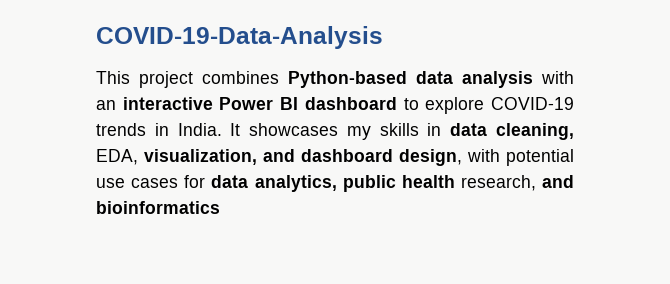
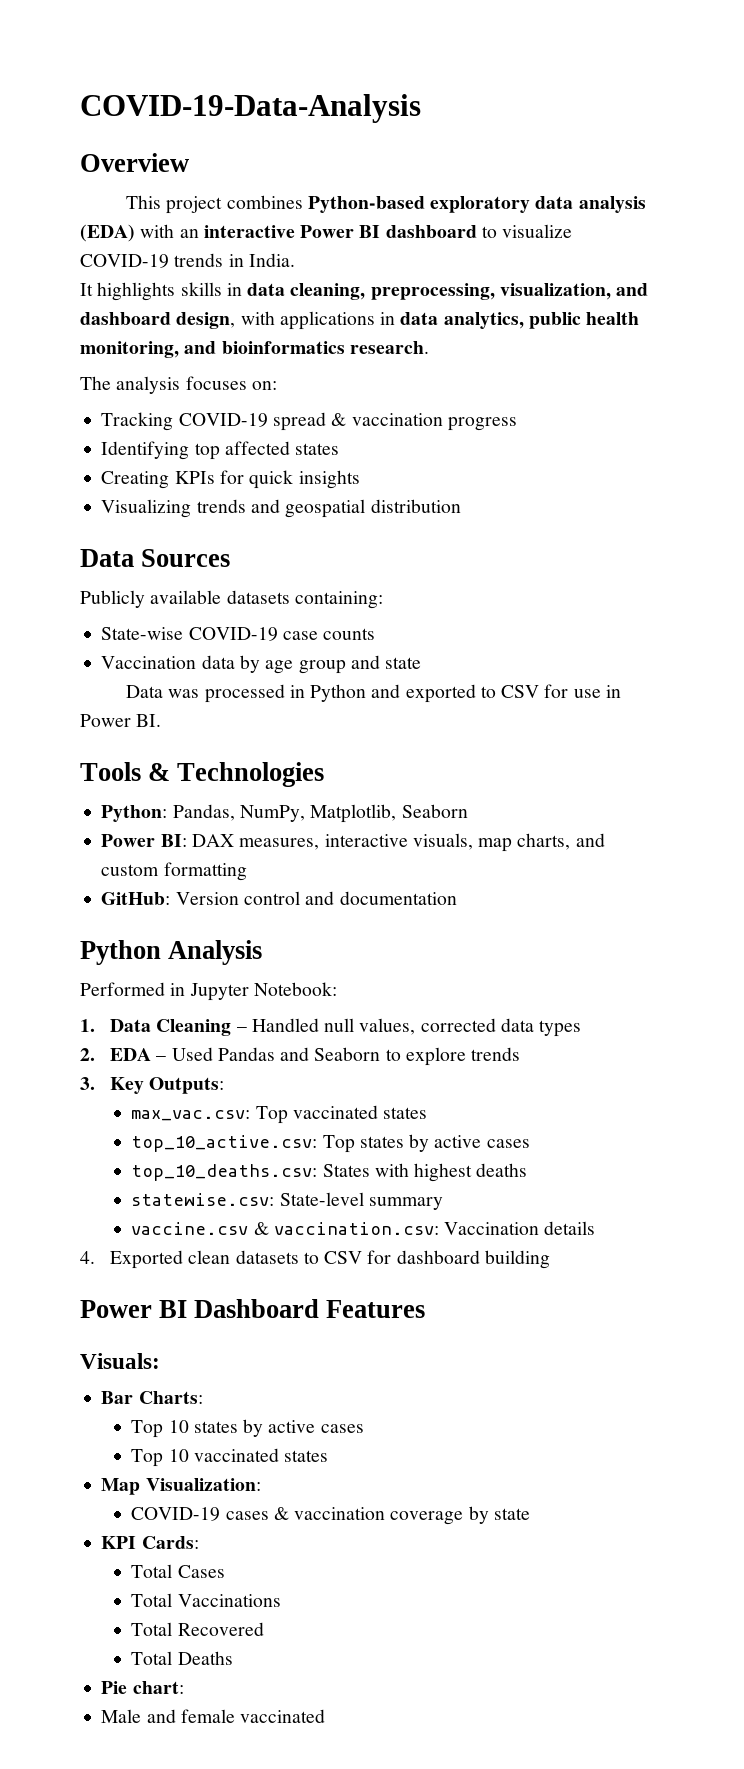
+ Overview
- This project combines Python-based data analysis with an interactive Power BI dashboard to explore COVID-19 trends in India. It showcases my skills in data cleaning, EDA, visualization, and dashboard design, with potential use cases for data analytics, public health research, and bioinformatics
+ This project combines Python-based exploratory data analysis (EDA) with an interactive Power BI dashboard to visualize COVID-19 trends in India.
+ It highlights skills in data cleaning, preprocessing, visualization, and dashboard design, with applications in data analytics, public health monitoring, and bioinformatics research.
+ The analysis focuses on:
+ Tracking COVID-19 spread & vaccination progress
+ Identifying top affected states
+ Creating KPIs for quick insights
+ Visualizing trends and geospatial distribution
+ Data Sources
+ Publicly available datasets containing:
+ State-wise COVID-19 case counts
+ Vaccination data by age group and state
+ Data was processed in Python and exported to CSV for use in Power BI.
+ Tools & Technologies
+ Python: Pandas, NumPy, Matplotlib, Seaborn
+ Power BI: DAX measures, interactive visuals, map charts, and custom formatting
+ GitHub: Version control and documentation
+ Python Analysis
+ Performed in Jupyter Notebook:
+ 1. Data Cleaning – Handled null values, corrected data types
+ 2. EDA – Used Pandas and Seaborn to explore trends
+ 3. Key Outputs:
+ max_vac.csv: Top vaccinated states
+ top_10_active.csv: Top states by active cases
+ top_10_deaths.csv: States with highest deaths
+ statewise.csv: State-level summary
+ vaccine.csv & vaccination.csv: Vaccination details
+ 4. Exported clean datasets to CSV for dashboard building
+ Power BI Dashboard Features
+ Visuals:
+ Bar Charts:
+ Top 10 states by active cases
+ Top 10 vaccinated states
+ Map Visualization:
+ COVID-19 cases & vaccination coverage by state
+ KPI Cards:
+ Total Cases
+ Total Vaccinations
+ Total Recovered
+ Total Deaths
+ Pie chart:
+ Male and female vaccinated

